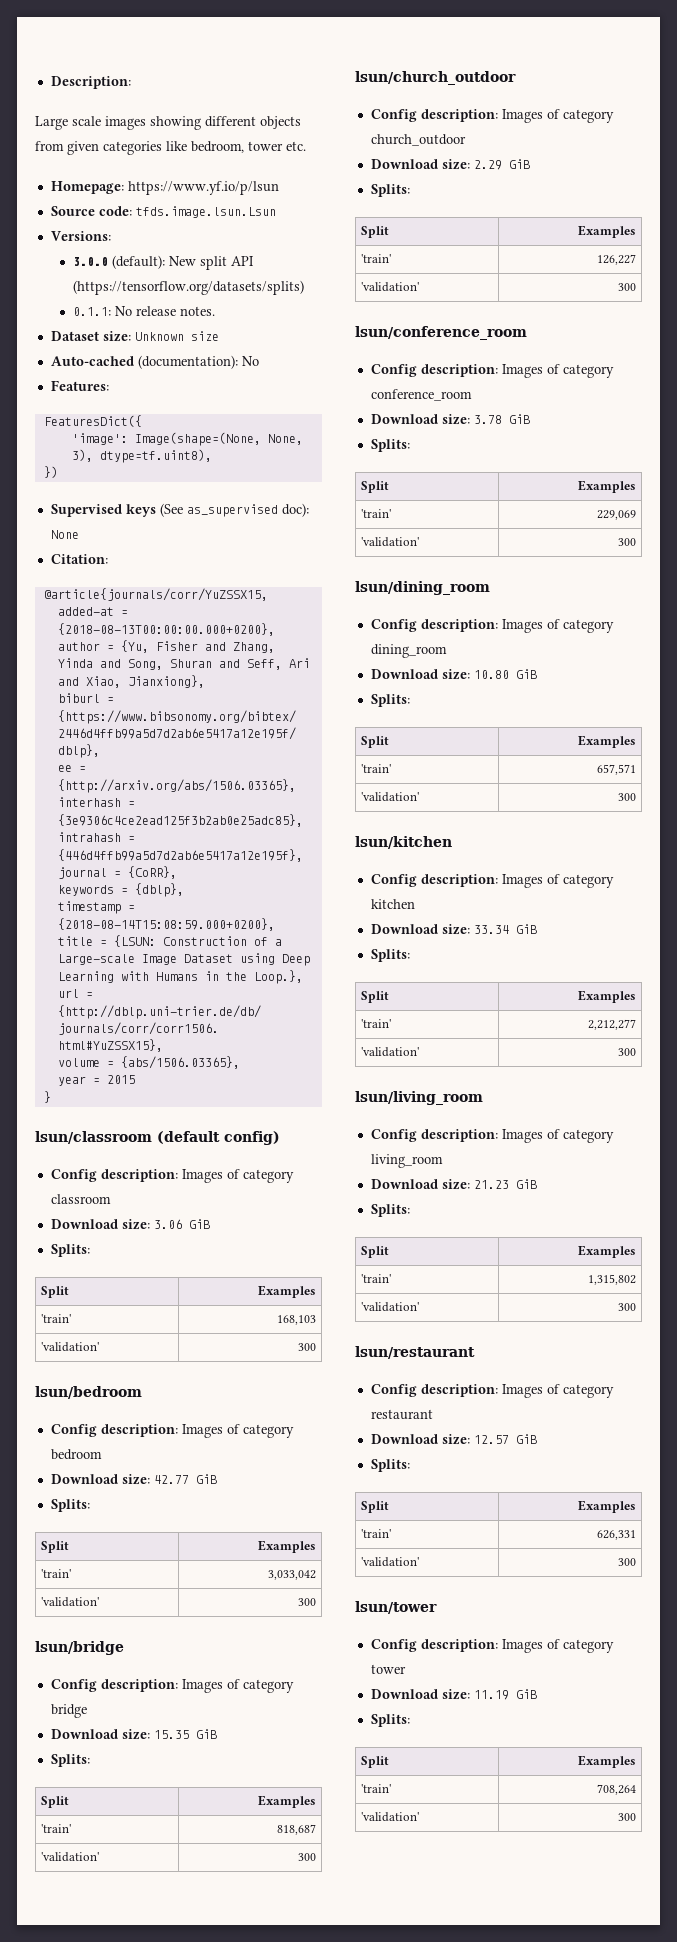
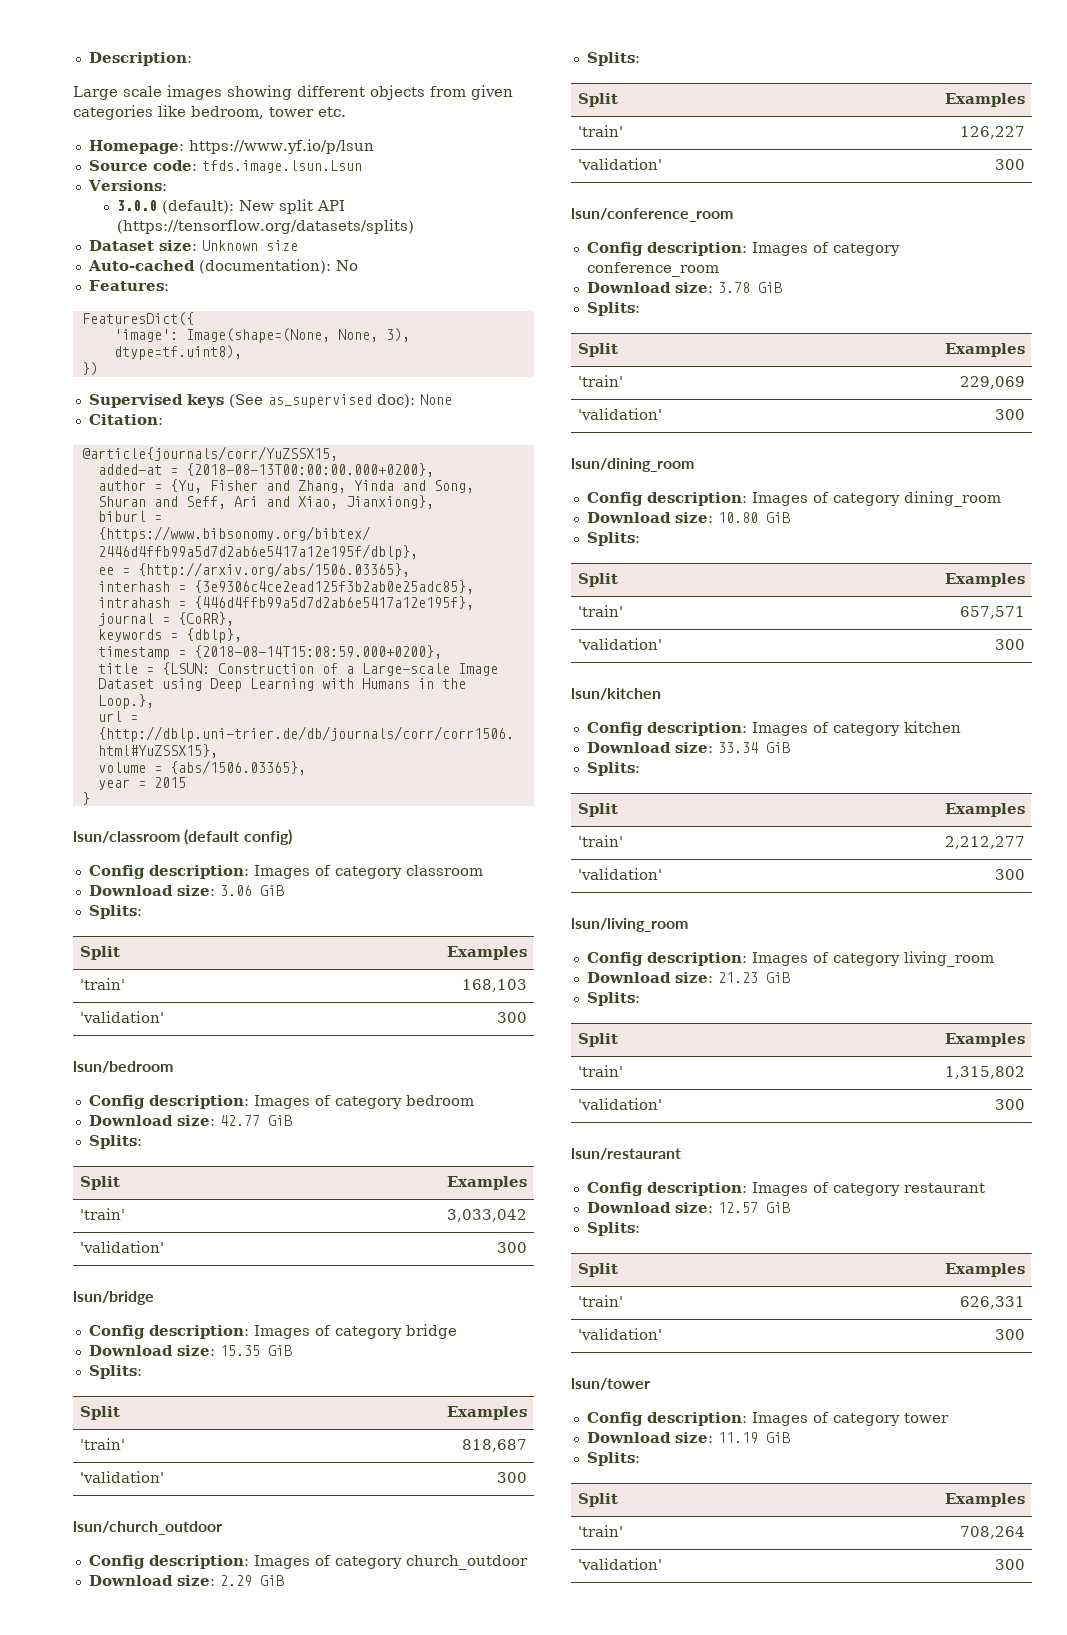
- 0.1.1: No release notes.

